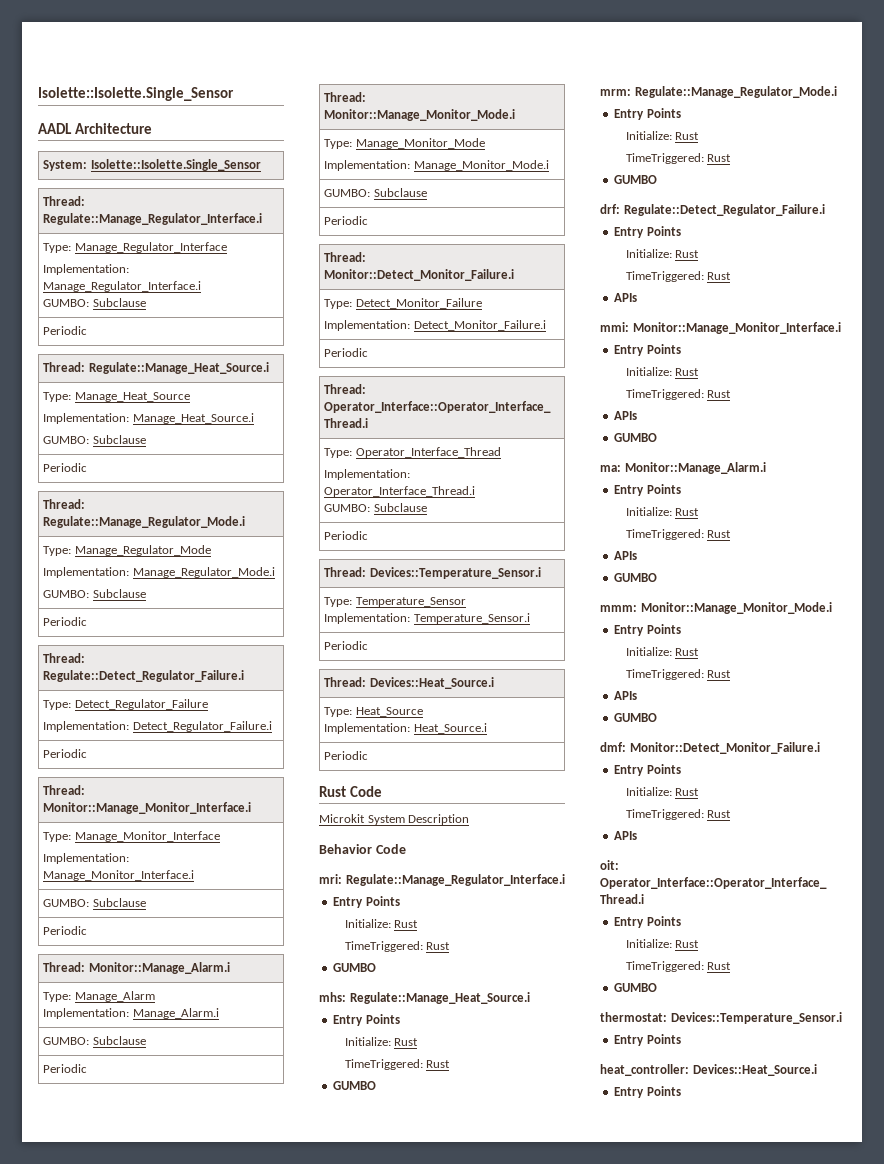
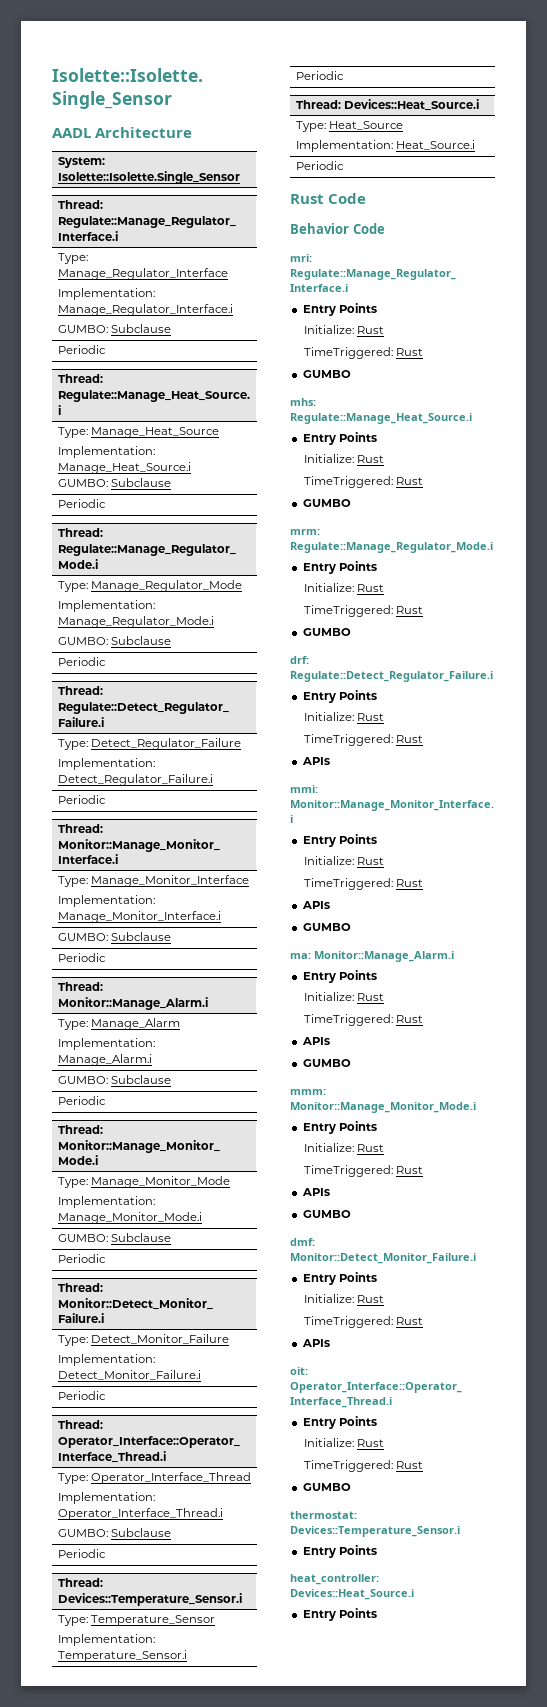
- Microkit System Description

